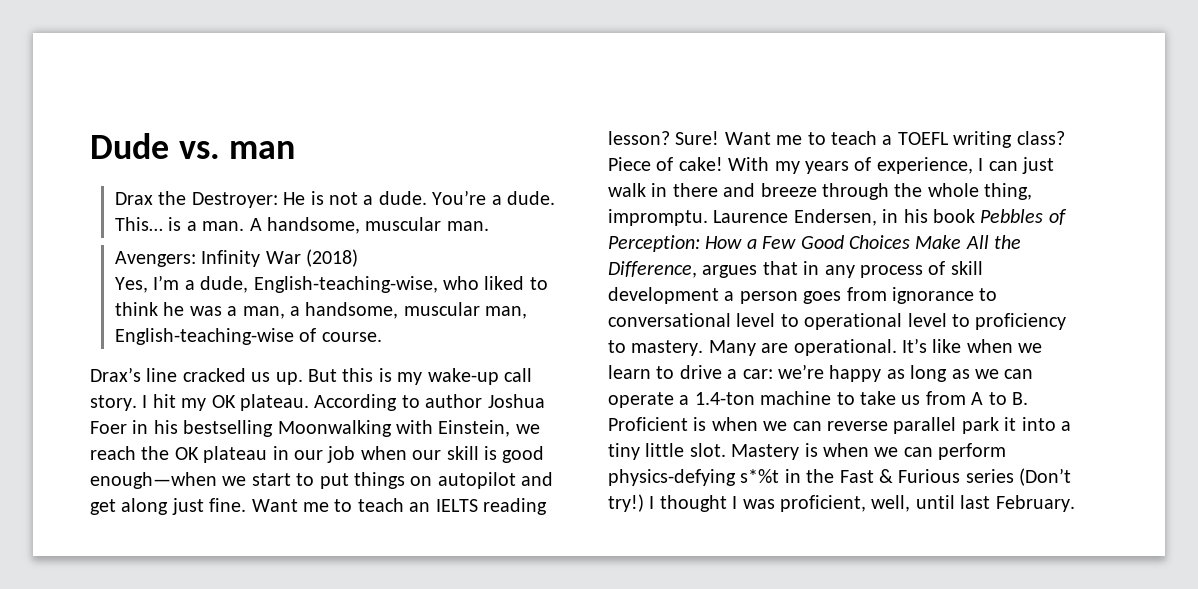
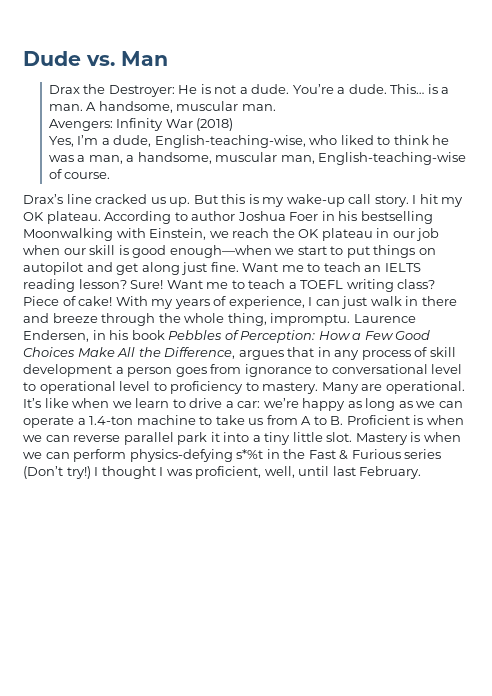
- Dude vs. man
+ Dude vs. Man

